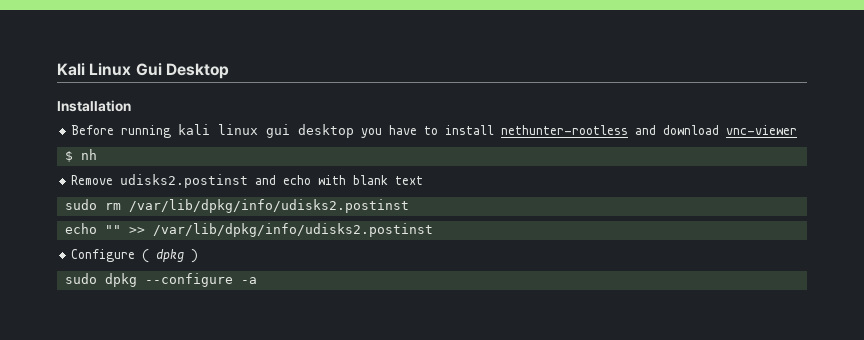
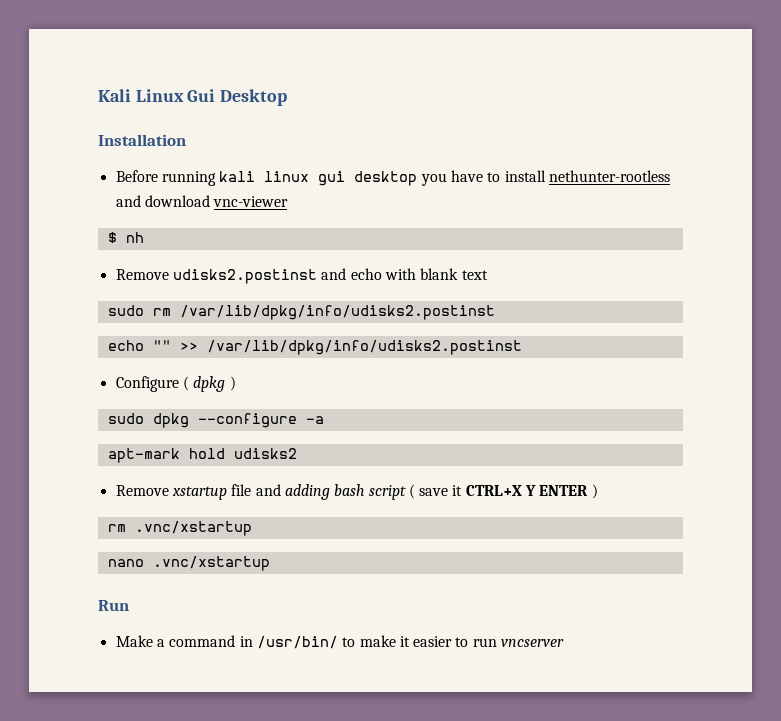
+ apt-mark hold udisks2
+ Remove xstartup file and adding bash script ( save it CTRL+X Y ENTER )
+ rm .vnc/xstartup
+ nano .vnc/xstartup
+ Run
+ Make a command in /usr/bin/ to make it easier to run vncserver

